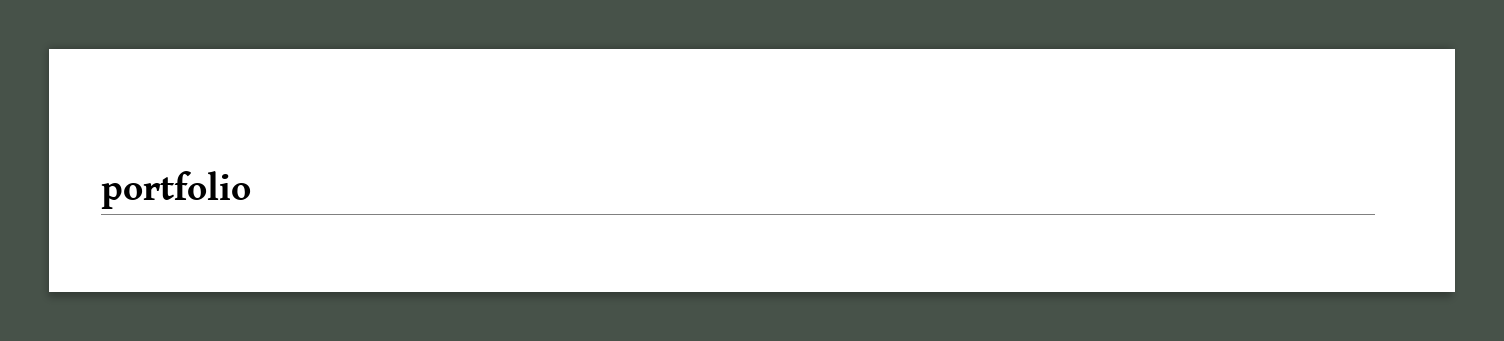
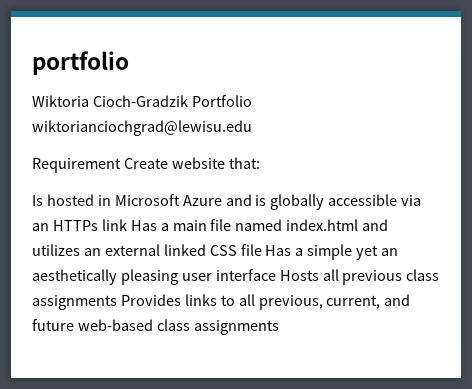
+ Wiktoria Cioch-Gradzik Portfolio wiktorianciochgrad@lewisu.edu
+ Requirement Create website that:
+ Is hosted in Microsoft Azure and is globally accessible via an HTTPs link Has a main file named index.html and utilizes an external linked CSS file Has a simple yet an aesthetically pleasing user interface Hosts all previous class assignments Provides links to all previous, current, and future web-based class assignments

